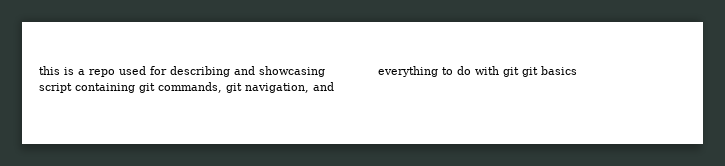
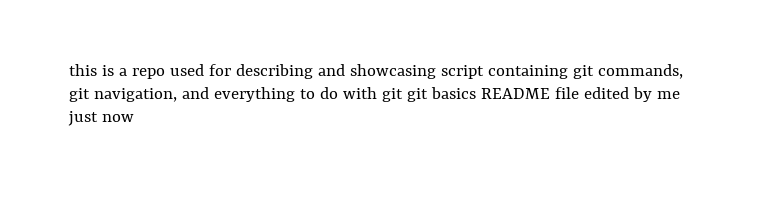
- this is a repo used for describing and showcasing script containing git commands, git navigation, and everything to do with git git basics
+ this is a repo used for describing and showcasing script containing git commands, git navigation, and everything to do with git git basics README file edited by me just now

